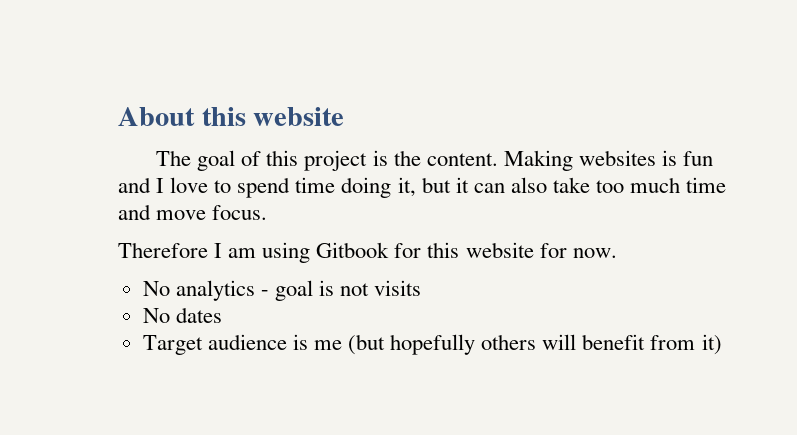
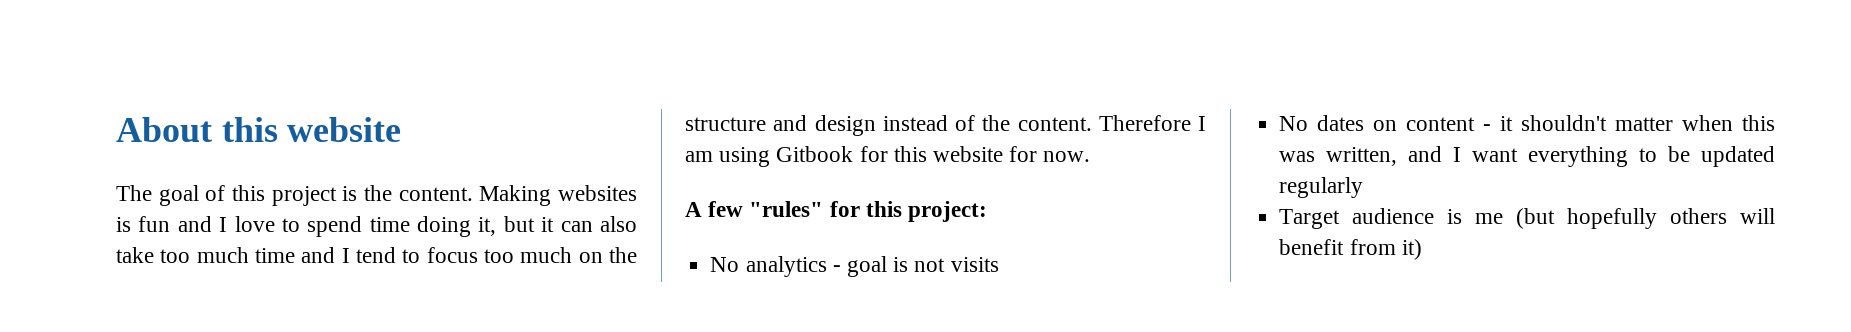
- Making websites is fun and I love to spend time doing it, but it can also take too much time and move focus.
- Therefore I am using Gitbook for this website for now.
+ Making websites is fun and I love to spend time doing it, but it can also take too much time and I tend to focus too much on the structure and design instead of the content. Therefore I am using Gitbook for this website for now.
+ A few "rules" for this project:
- No dates
+ No dates on content - it shouldn't matter when this was written, and I want everything to be updated regularly

